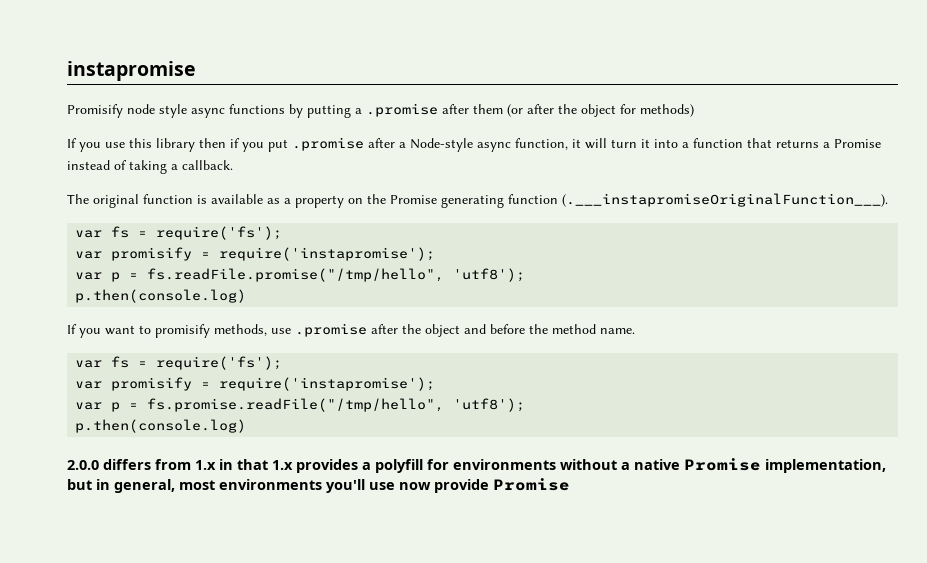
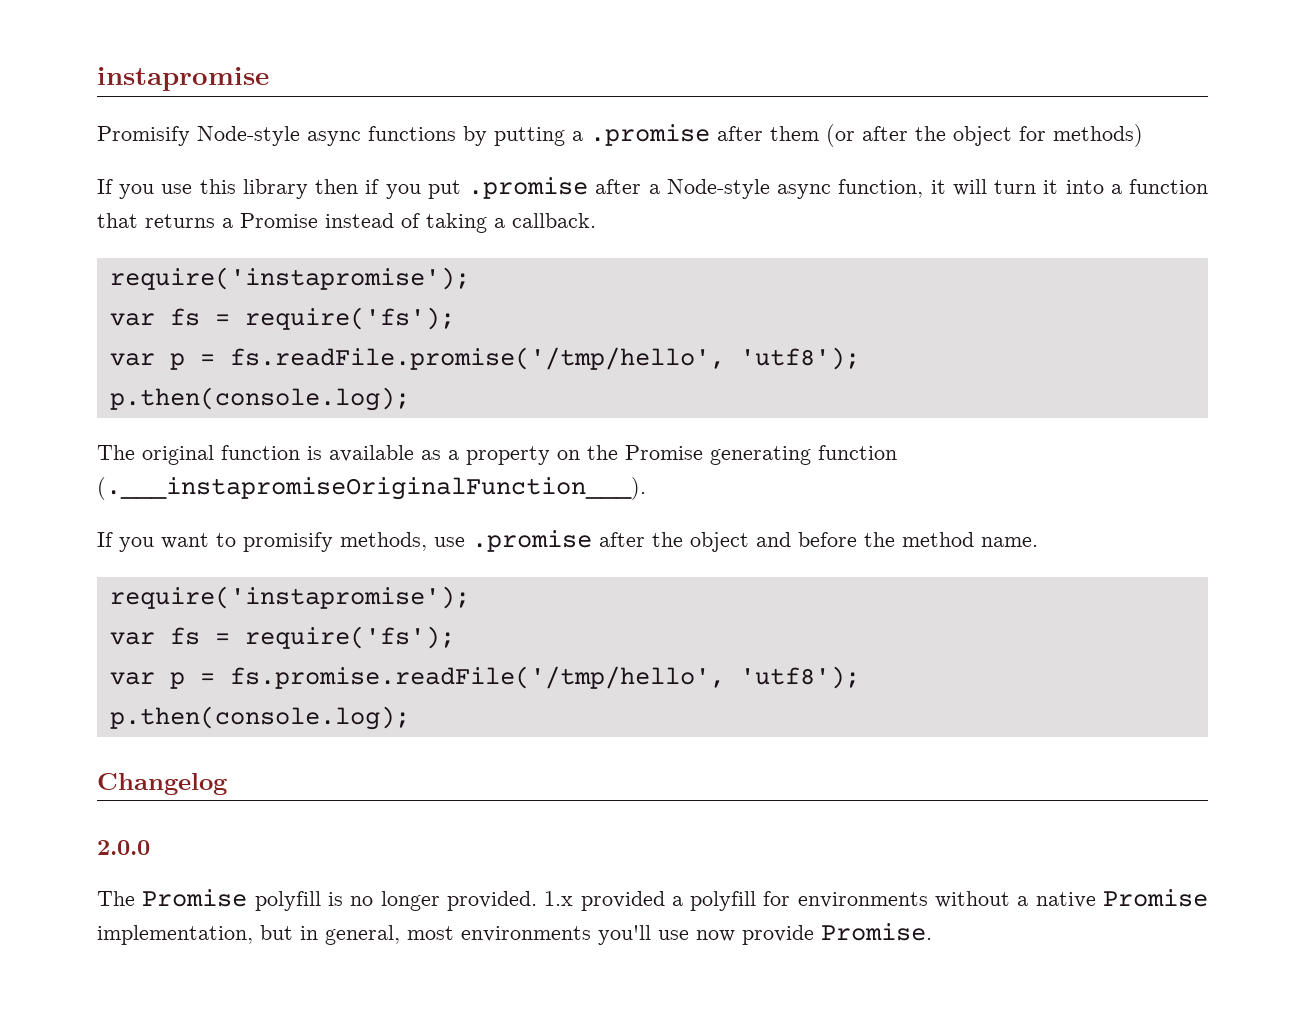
- Promisify node style async functions by putting a .promise after them (or after the object for methods)
+ Promisify Node-style async functions by putting a .promise after them (or after the object for methods)
  If you use this library then if you put .promise after a Node-style async function, it will turn it into a function that returns a Promise instead of taking a callback.
+ require('instapromise');
+ var fs = require('fs');
+ var p = fs.readFile.promise('/tmp/hello', 'utf8');
+ p.then(console.log);
  The original function is available as a property on the Promise generating function (.___instapromiseOriginalFunction___).
- var fs = require('fs');
- var promisify = require('instapromise');
- var p = fs.readFile.promise("/tmp/hello", 'utf8');
- p.then(console.log)
  If you want to promisify methods, use .promise after the object and before the method name.
+ require('instapromise');
  var fs = require('fs');
- var promisify = require('instapromise');
- var p = fs.promise.readFile("/tmp/hello", 'utf8');
- p.then(console.log)
+ var p = fs.promise.readFile('/tmp/hello', 'utf8');
+ p.then(console.log);
+ Changelog
- 2.0.0 differs from 1.x in that 1.x provides a polyfill for environments without a native Promise implementation, but in general, most environments you'll use now provide Promise
+ 2.0.0
+ The Promise polyfill is no longer provided. 1.x provided a polyfill for environments without a native Promise implementation, but in general, most environments you'll use now provide Promise.

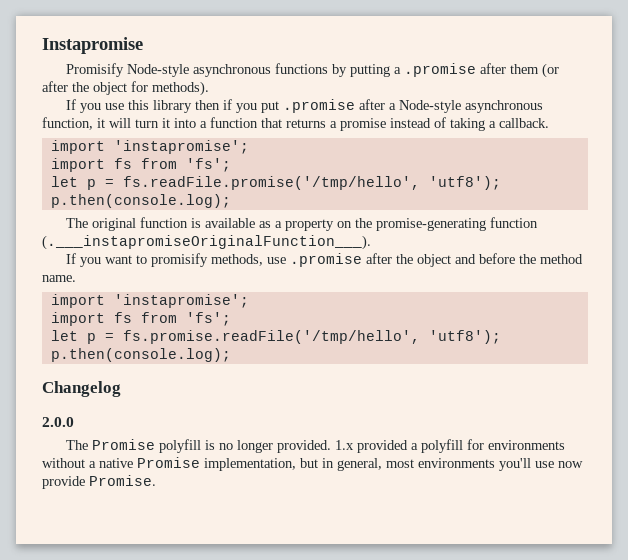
- instapromise
+ Instapromise
- Promisify Node-style async functions by putting a .promise after them (or after the object for methods)
+ Promisify Node-style asynchronous functions by putting a .promise after them (or after the object for methods).
- If you use this library then if you put .promise after a Node-style async function, it will turn it into a function that returns a Promise instead of taking a callback.
- require('instapromise');
- var fs = require('fs');
- var p = fs.readFile.promise('/tmp/hello', 'utf8');
+ If you use this library then if you put .promise after a Node-style asynchronous function, it will turn it into a function that returns a promise instead of taking a callback.
+ import 'instapromise';
+ import fs from 'fs';
+ let p = fs.readFile.promise('/tmp/hello', 'utf8');
- The original function is available as a property on the Promise generating function (.___instapromiseOriginalFunction___).
+ The original function is available as a property on the promise-generating function (.___instapromiseOriginalFunction___).
  If you want to promisify methods, use .promise after the object and before the method name.
- require('instapromise');
- var fs = require('fs');
- var p = fs.promise.readFile('/tmp/hello', 'utf8');
+ import 'instapromise';
+ import fs from 'fs';
+ let p = fs.promise.readFile('/tmp/hello', 'utf8');

